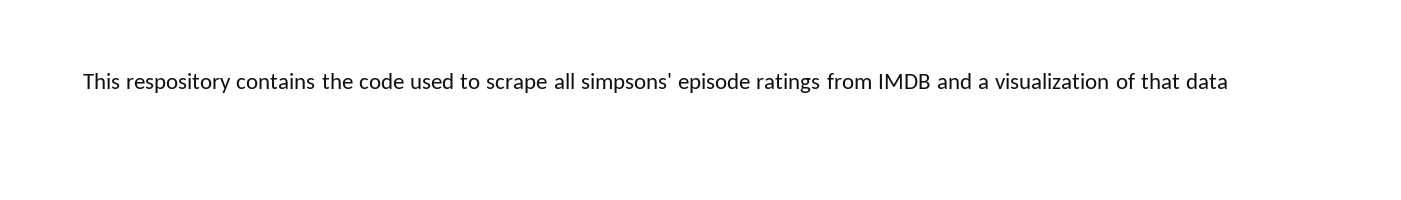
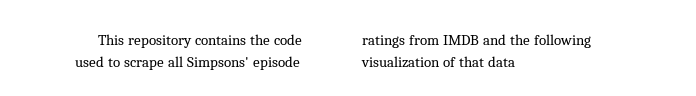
- This respository contains the code used to scrape all simpsons' episode ratings from IMDB and a visualization of that data
+ This repository contains the code used to scrape all Simpsons' episode ratings from IMDB and the following visualization of that data

